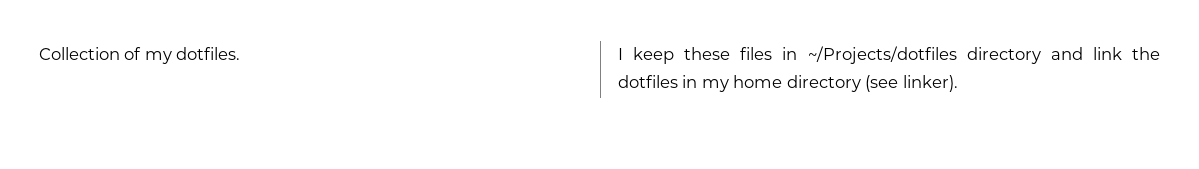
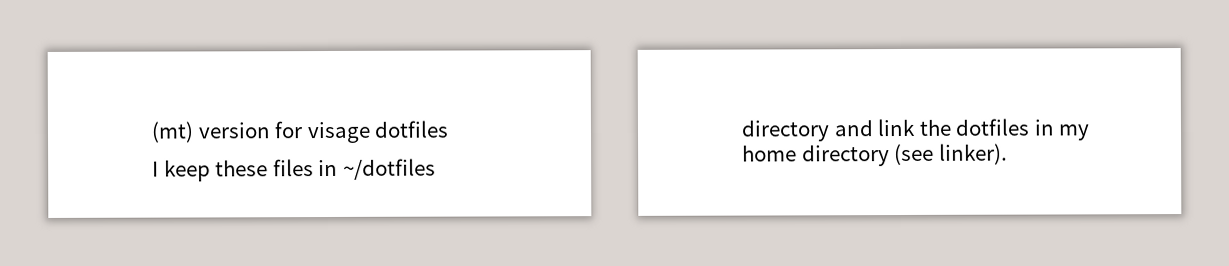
- Collection of my dotfiles.
+ (mt) version for visage dotfiles
- I keep these files in ~/Projects/dotfiles directory and link the dotfiles in my home directory (see linker).
+ I keep these files in ~/dotfiles directory and link the dotfiles in my home directory (see linker).

